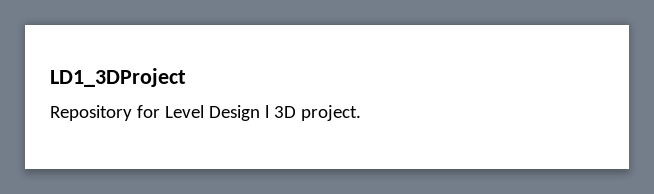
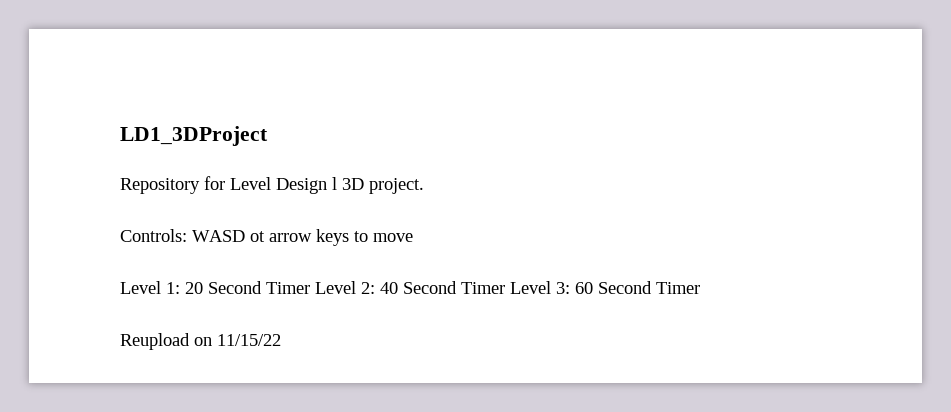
+ Controls: WASD ot arrow keys to move
+ Level 1: 20 Second Timer Level 2: 40 Second Timer Level 3: 60 Second Timer
+ Reupload on 11/15/22

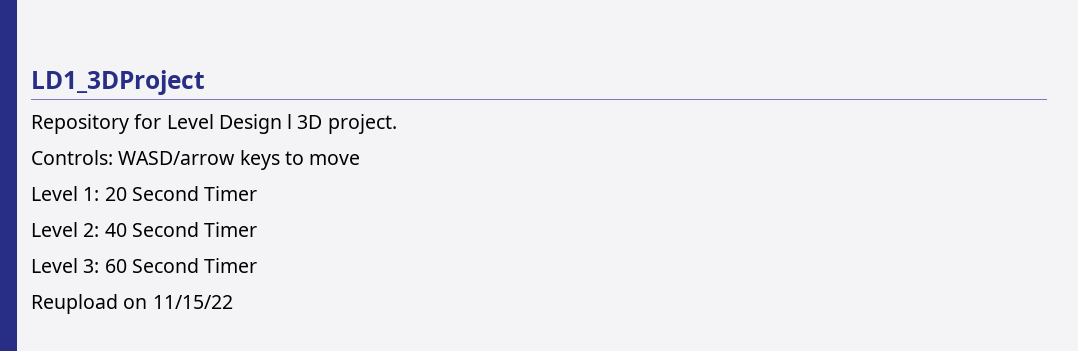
- Controls: WASD ot arrow keys to move
+ Controls: WASD/arrow keys to move
- Level 1: 20 Second Timer Level 2: 40 Second Timer Level 3: 60 Second Timer
+ Level 1: 20 Second Timer
+ Level 2: 40 Second Timer
+ Level 3: 60 Second Timer

